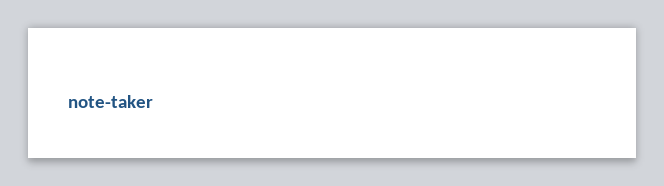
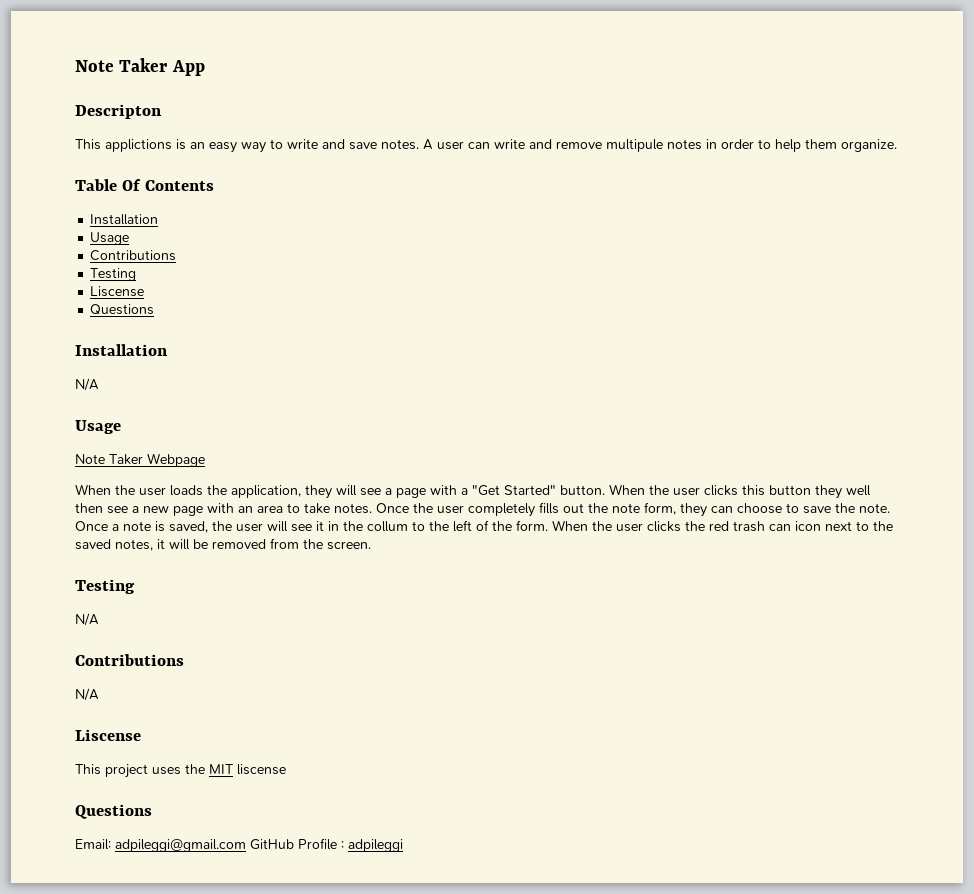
- note-taker
+ Note Taker App
+ Descripton
+ This applictions is an easy way to write and save notes. A user can write and remove multipule notes in order to help them organize.
+ Table Of Contents
+ Installation
+ Usage
+ Contributions
+ Testing
+ Liscense
+ Questions
+ Installation
+ N/A
+ Usage
+ Note Taker Webpage
+ When the user loads the application, they will see a page with a "Get Started" button. When the user clicks this button they well then see a new page with an area to take notes. Once the user completely fills out the note form, they can choose to save the note. Once a note is saved, the user will see it in the collum to the left of the form. When the user clicks the red trash can icon next to the saved notes, it will be removed from the screen.
+ Testing
+ N/A
+ Contributions
+ N/A
+ Liscense
+ This project uses the MIT liscense
+ Questions
+ Email: adpileggi@gmail.com GitHub Profile : adpileggi

